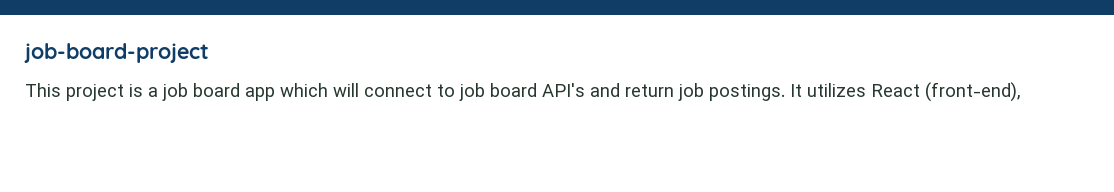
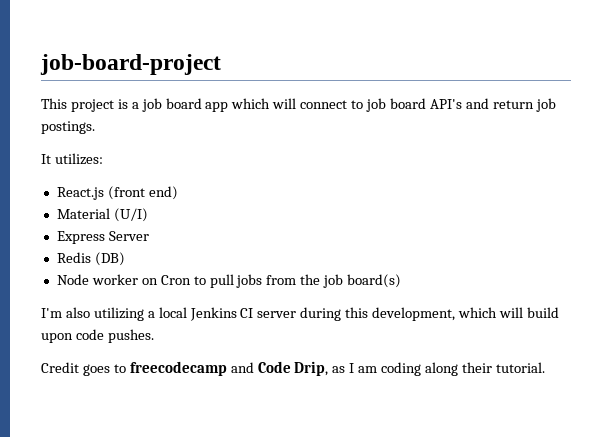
- This project is a job board app which will connect to job board API's and return job postings. It utilizes React (front-end),
+ This project is a job board app which will connect to job board API's and return job postings.
+ It utilizes:
+ React.js (front end)
+ Material (U/I)
+ Express Server
+ Redis (DB)
+ Node worker on Cron to pull jobs from the job board(s)
+ I'm also utilizing a local Jenkins CI server during this development, which will build upon code pushes.
+ Credit goes to freecodecamp and Code Drip, as I am coding along their tutorial.

